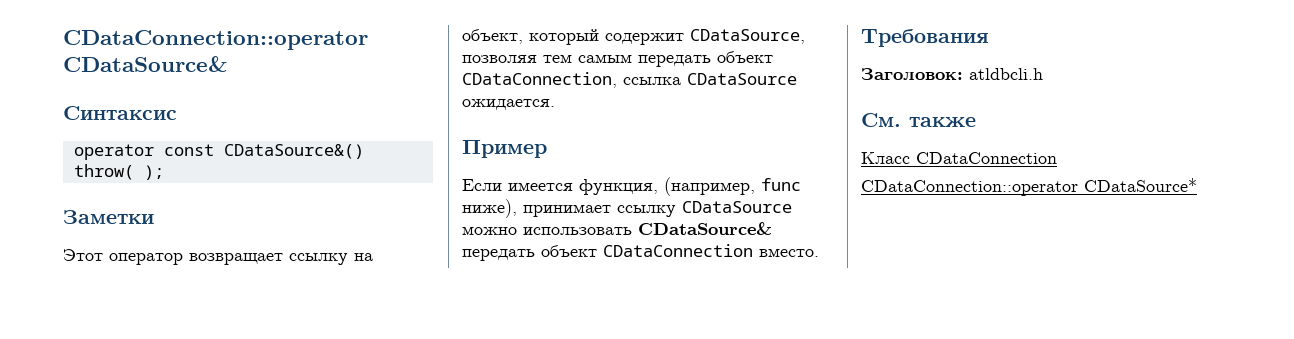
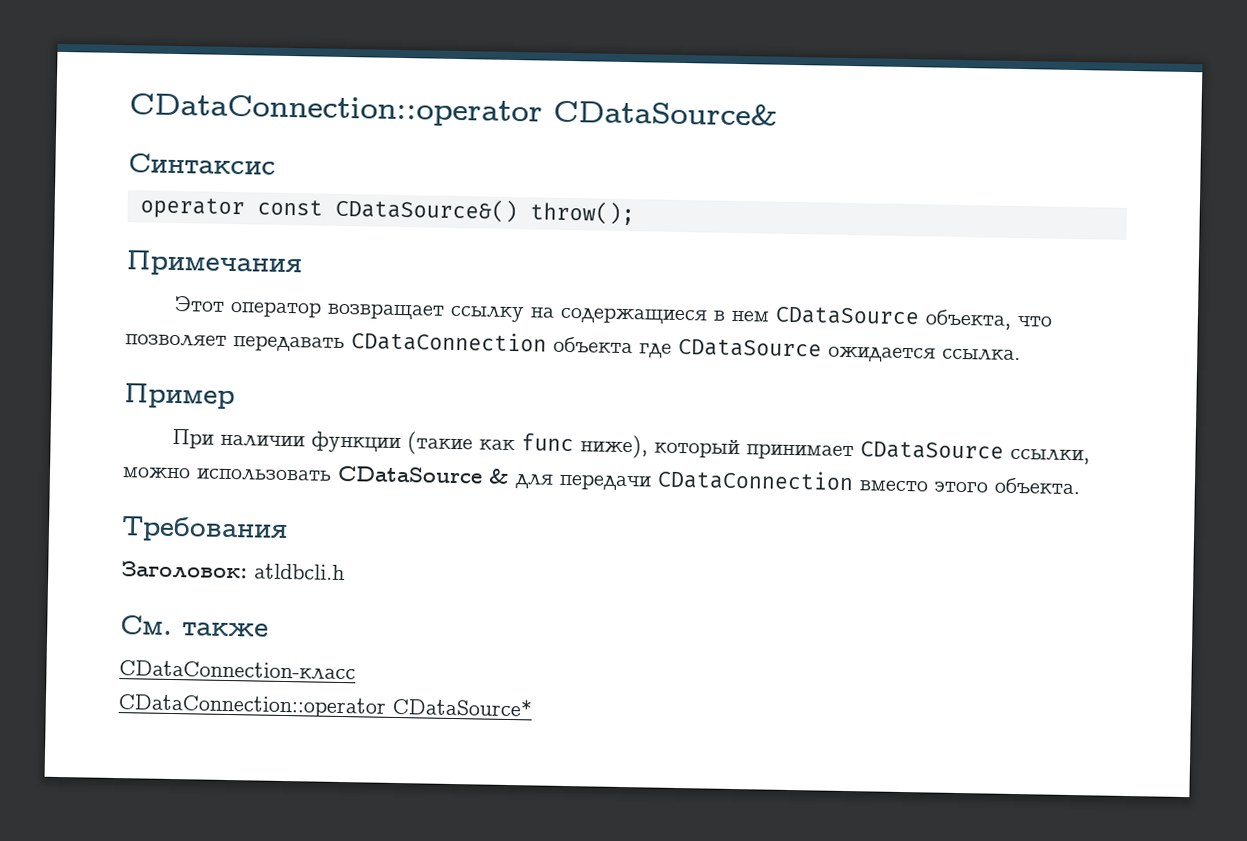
- operator const CDataSource&() throw( );
- Заметки
+ operator const CDataSource&() throw();
+ Примечания
- Этот оператор возвращает ссылку на объект, который содержит CDataSource, позволяя тем самым передать объект CDataConnection, ссылка CDataSource ожидается.
+ Этот оператор возвращает ссылку на содержащиеся в нем CDataSource объекта, что позволяет передавать CDataConnection объекта где CDataSource ожидается ссылка.
  Пример
- Если имеется функция, (например, func ниже), принимает ссылку CDataSource можно использовать CDataSource& передать объект CDataConnection вместо.
+ При наличии функции (такие как func ниже), который принимает CDataSource ссылки, можно использовать CDataSource & для передачи CDataConnection вместо этого объекта.
- Класс CDataConnection
+ CDataConnection-класс

